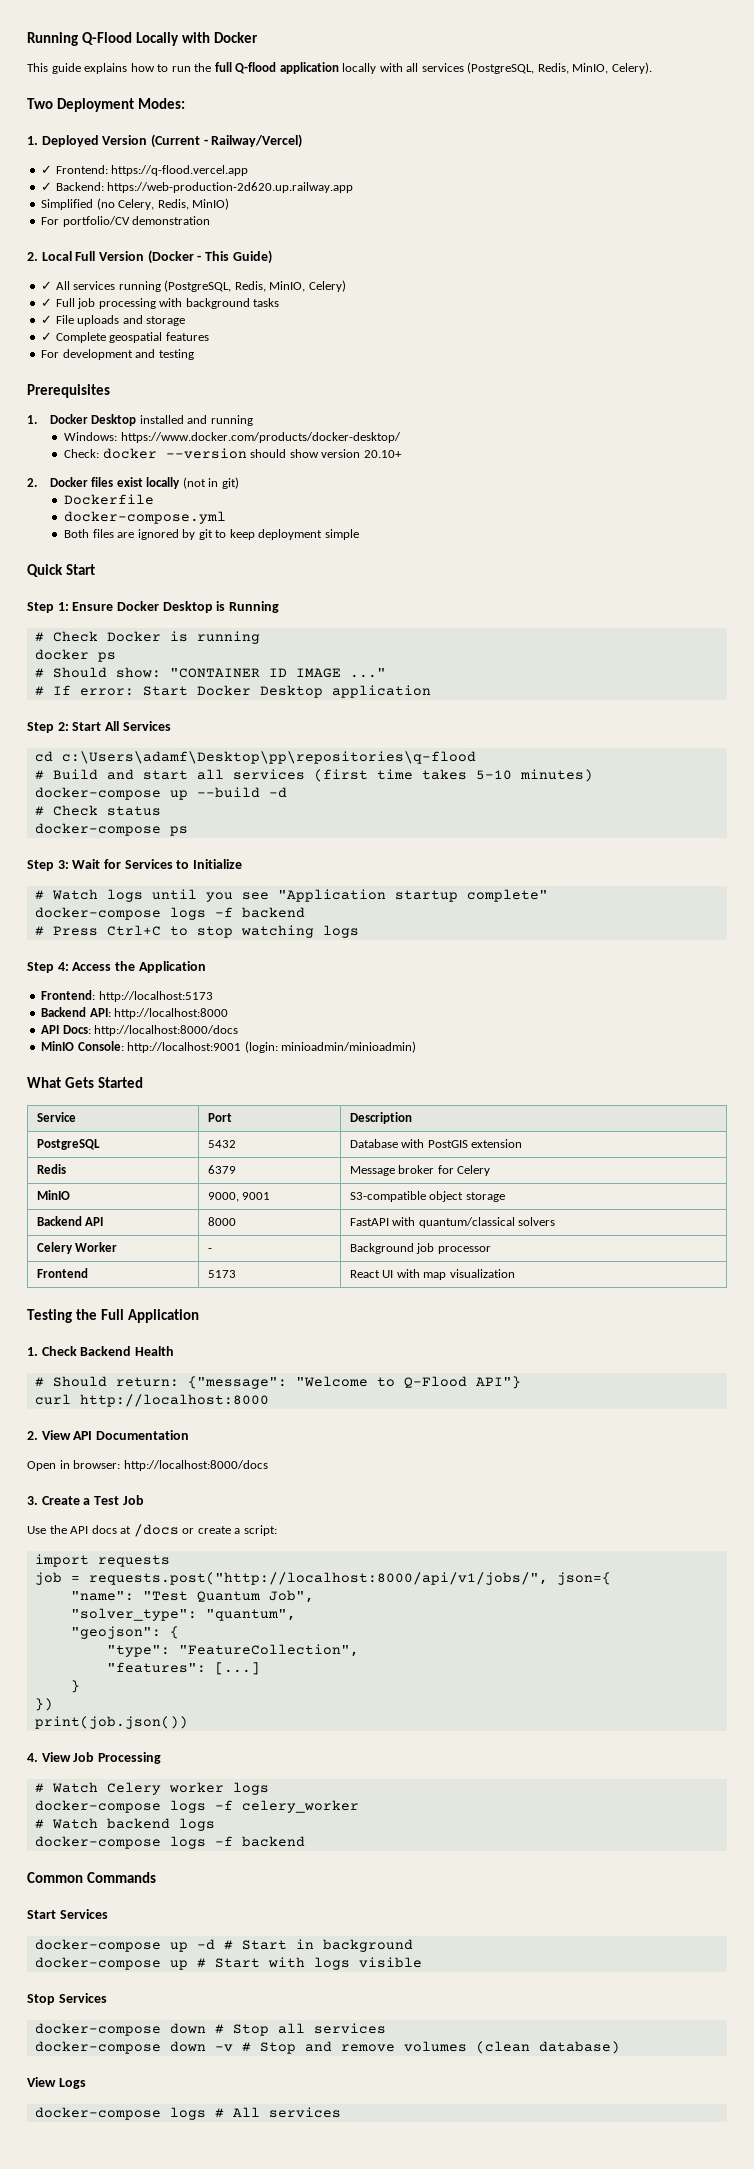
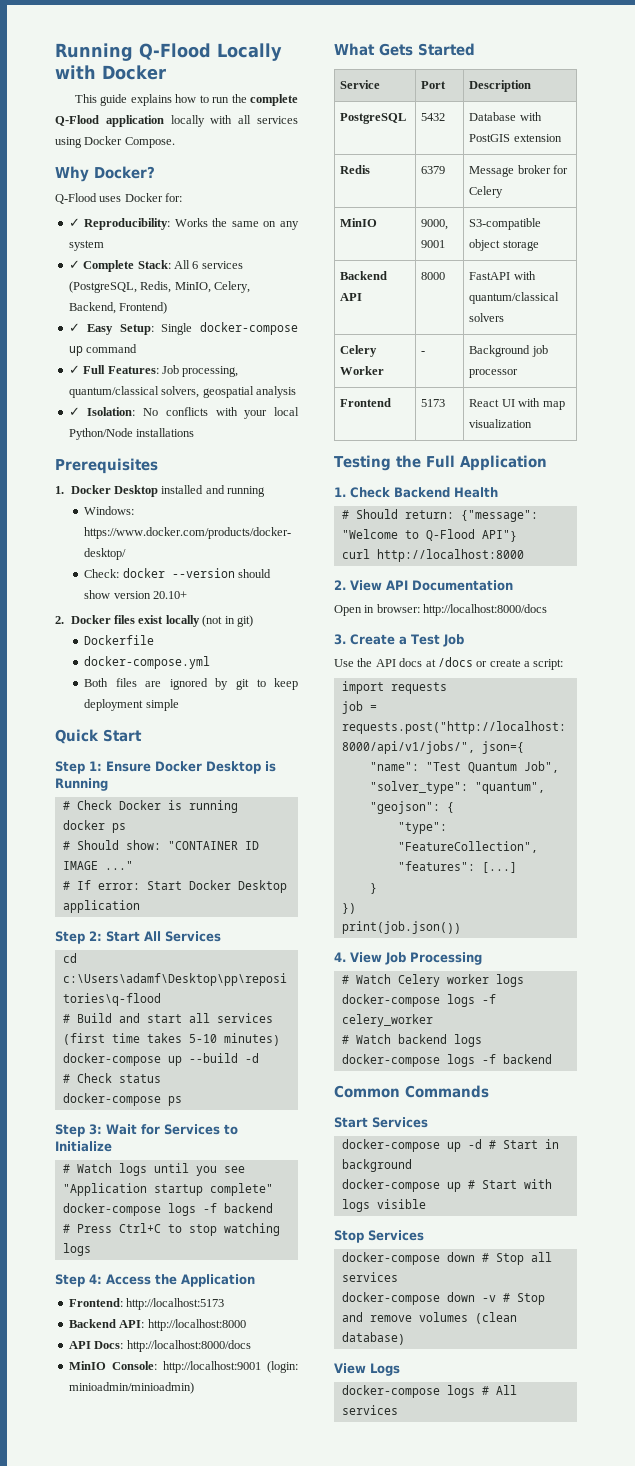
- This guide explains how to run the full Q-flood application locally with all services (PostgreSQL, Redis, MinIO, Celery).
- Two Deployment Modes:
- 1. Deployed Version (Current - Railway/Vercel)
- ✓ Frontend: https://q-flood.vercel.app
- ✓ Backend: https://web-production-2d620.up.railway.app
- Simplified (no Celery, Redis, MinIO)
- For portfolio/CV demonstration
- 2. Local Full Version (Docker - This Guide)
- ✓ All services running (PostgreSQL, Redis, MinIO, Celery)
- ✓ Full job processing with background tasks
- ✓ File uploads and storage
- ✓ Complete geospatial features
- For development and testing
+ This guide explains how to run the complete Q-Flood application locally with all services using Docker Compose.
+ Why Docker?
+ Q-Flood uses Docker for:
+ ✓ Reproducibility: Works the same on any system
+ ✓ Complete Stack: All 6 services (PostgreSQL, Redis, MinIO, Celery, Backend, Frontend)
+ ✓ Easy Setup: Single docker-compose up command
+ ✓ Full Features: Job processing, quantum/classical solvers, geospatial analysis
+ ✓ Isolation: No conflicts with your local Python/Node installations

